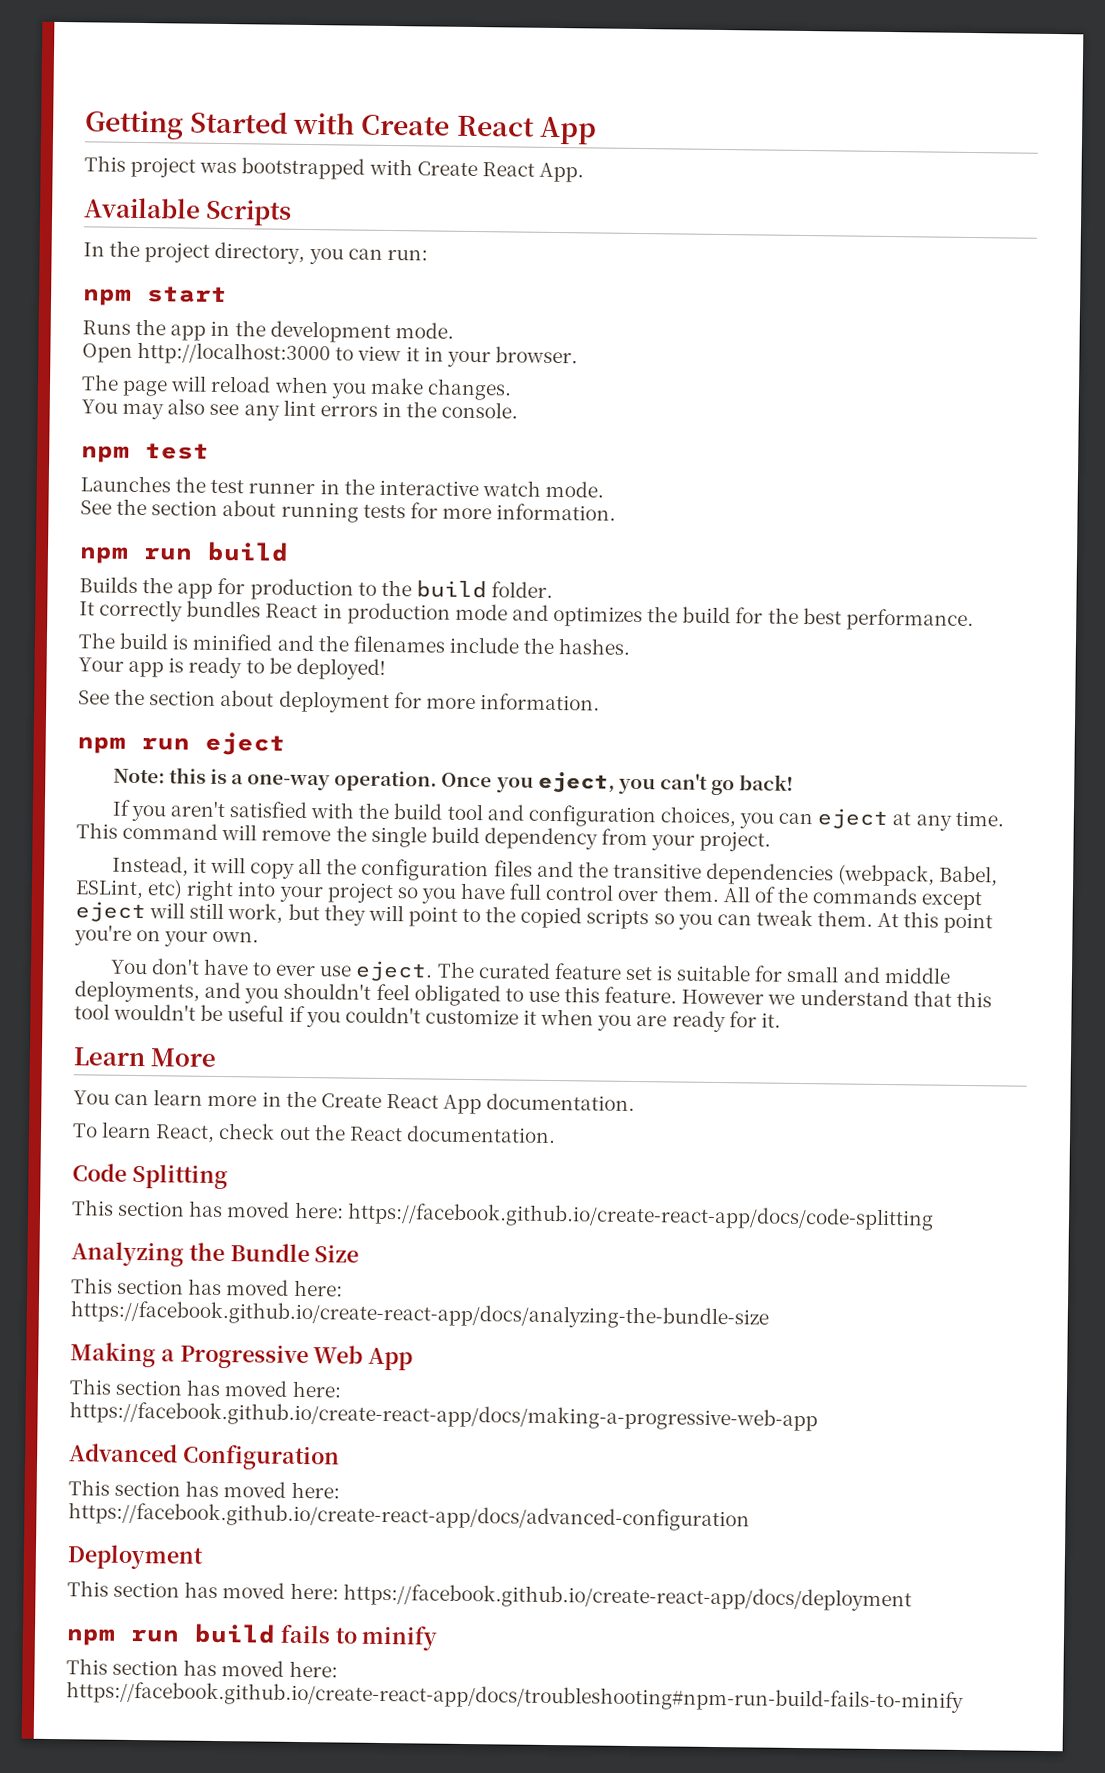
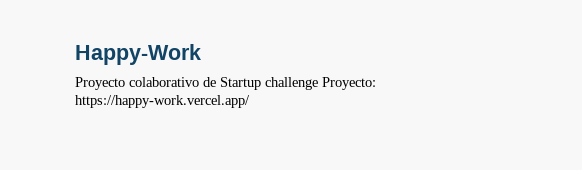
- Getting Started with Create React App
- This project was bootstrapped with Create React App.
- Available Scripts
- In the project directory, you can run:
- npm start
- Runs the app in the development mode.
- Open http://localhost:3000 to view it in your browser.
- The page will reload when you make changes.
- You may also see any lint errors in the console.
- npm test
- Launches the test runner in the interactive watch mode.
- See the section about running tests for more information.
- npm run build
- Builds the app for production to the build folder.
- It correctly bundles React in production mode and optimizes the build for the best performance.
- The build is minified and the filenames include the hashes.
- Your app is ready to be deployed!
- See the section about deployment for more information.
- npm run eject
- Note: this is a one-way operation. Once you eject, you can't go back!
- If you aren't satisfied with the build tool and configuration choices, you can eject at any time. This command will remove the single build dependency from your project.
- Instead, it will copy all the configuration files and the transitive dependencies (webpack, Babel, ESLint, etc) right into your project so you have full control over them. All of the commands except eject will still work, but they will point to the copied scripts so you can tweak them. At this point you're on your own.
- You don't have to ever use eject. The curated feature set is suitable for small and middle deployments, and you shouldn't feel obligated to use this feature. However we understand that this tool wouldn't be useful if you couldn't customize it when you are ready for it.
- Learn More
- You can learn more in the Create React App documentation.
- To learn React, check out the React documentation.
- Code Splitting
- This section has moved here: https://facebook.github.io/create-react-app/docs/code-splitting
- Analyzing the Bundle Size
- This section has moved here: https://facebook.github.io/create-react-app/docs/analyzing-the-bundle-size
- Making a Progressive Web App
- This section has moved here: https://facebook.github.io/create-react-app/docs/making-a-progressive-web-app
- Advanced Configuration
- This section has moved here: https://facebook.github.io/create-react-app/docs/advanced-configuration
- Deployment
- This section has moved here: https://facebook.github.io/create-react-app/docs/deployment
- npm run build fails to minify
- This section has moved here: https://facebook.github.io/create-react-app/docs/troubleshooting#npm-run-build-fails-to-minify
+ Happy-Work
+ Proyecto colaborativo de Startup challenge Proyecto: https://happy-work.vercel.app/

